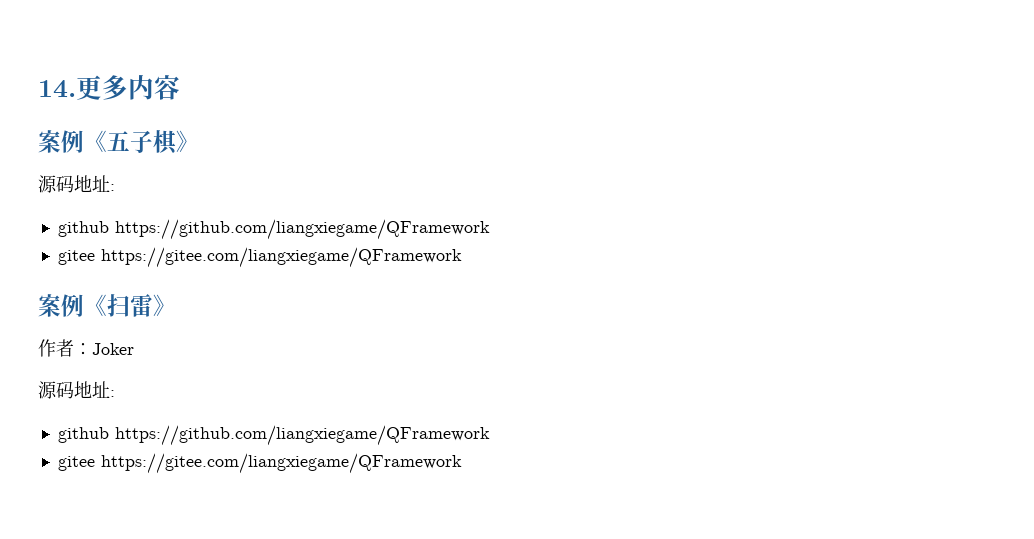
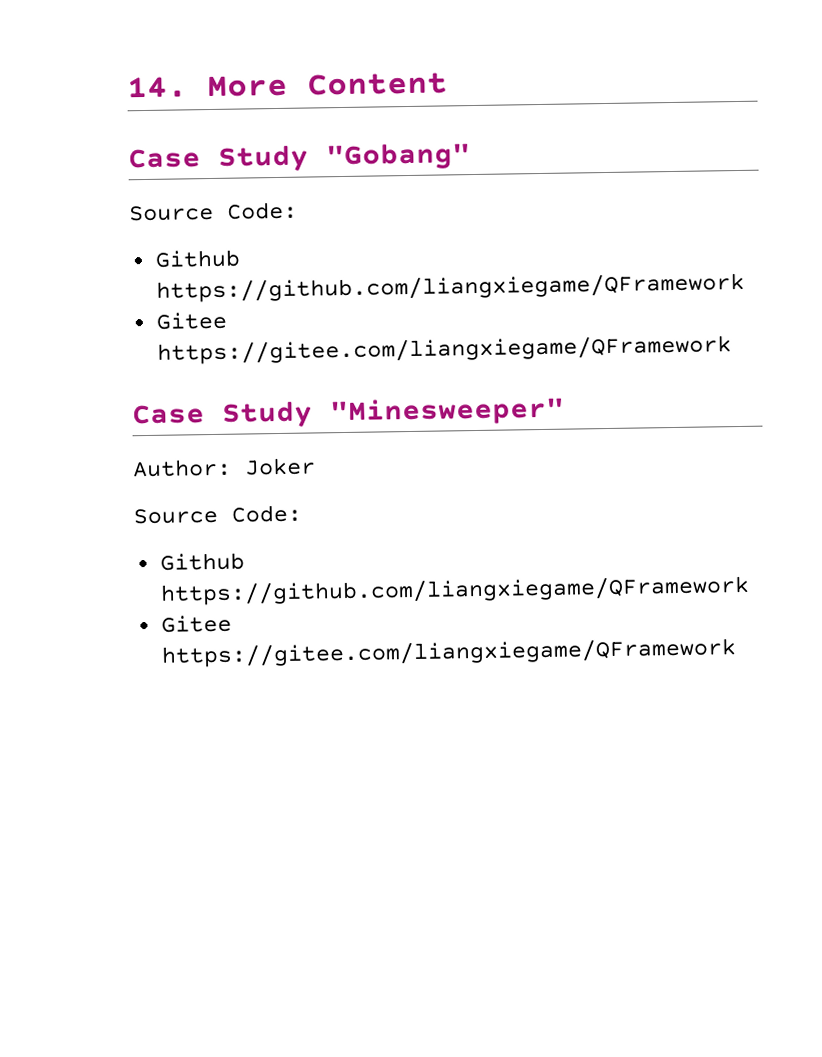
- 14.更多内容
- 案例《五子棋》
- 源码地址:
- github https://github.com/liangxiegame/QFramework
- gitee https://gitee.com/liangxiegame/QFramework
+ 14. More Content
+ Case Study "Gobang"
+ Source Code:
+ Github https://github.com/liangxiegame/QFramework
+ Gitee https://gitee.com/liangxiegame/QFramework
- 案例《扫雷》
- 作者：Joker
- 源码地址:
- github https://github.com/liangxiegame/QFramework
- gitee https://gitee.com/liangxiegame/QFramework
+ Case Study "Minesweeper"
+ Author: Joker
+ Source Code:
+ Github https://github.com/liangxiegame/QFramework
+ Gitee https://gitee.com/liangxiegame/QFramework

